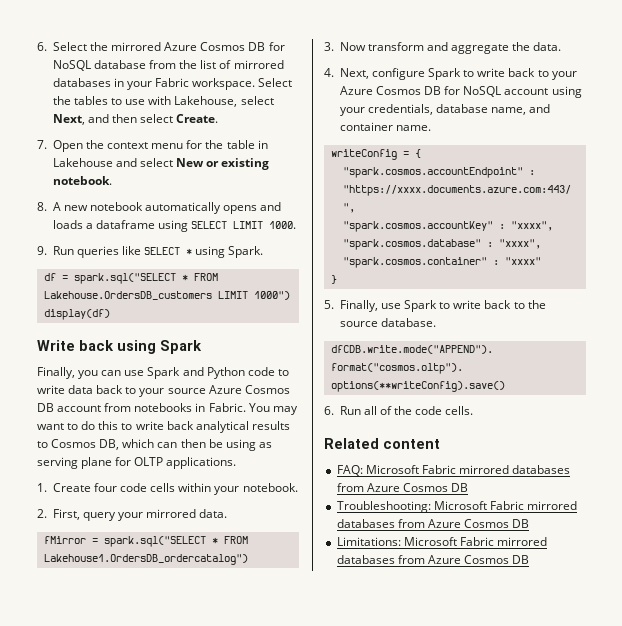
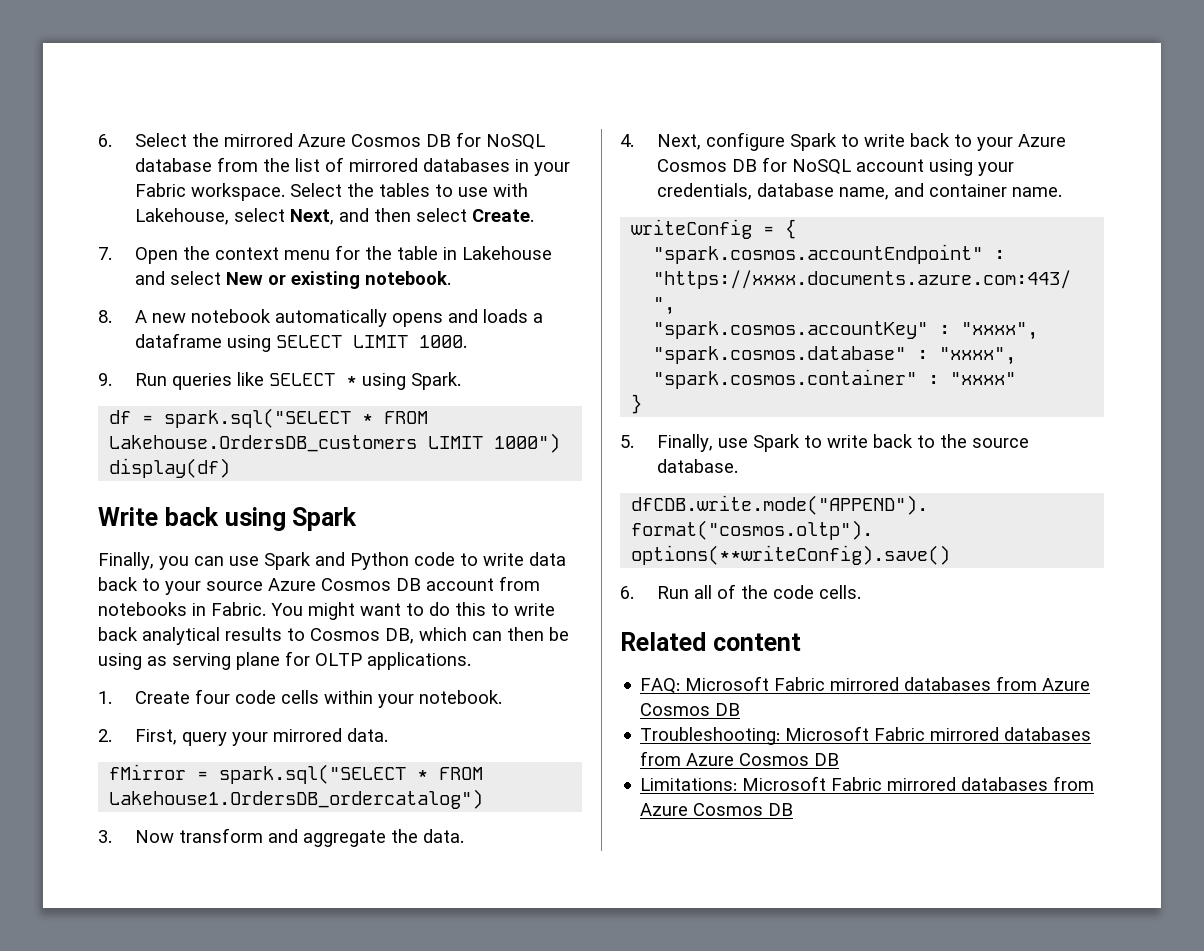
- You may want to do this to write back analytical results to Cosmos DB, which can then be using as serving plane for OLTP applications.
+ You might want to do this to write back analytical results to Cosmos DB, which can then be using as serving plane for OLTP applications.

